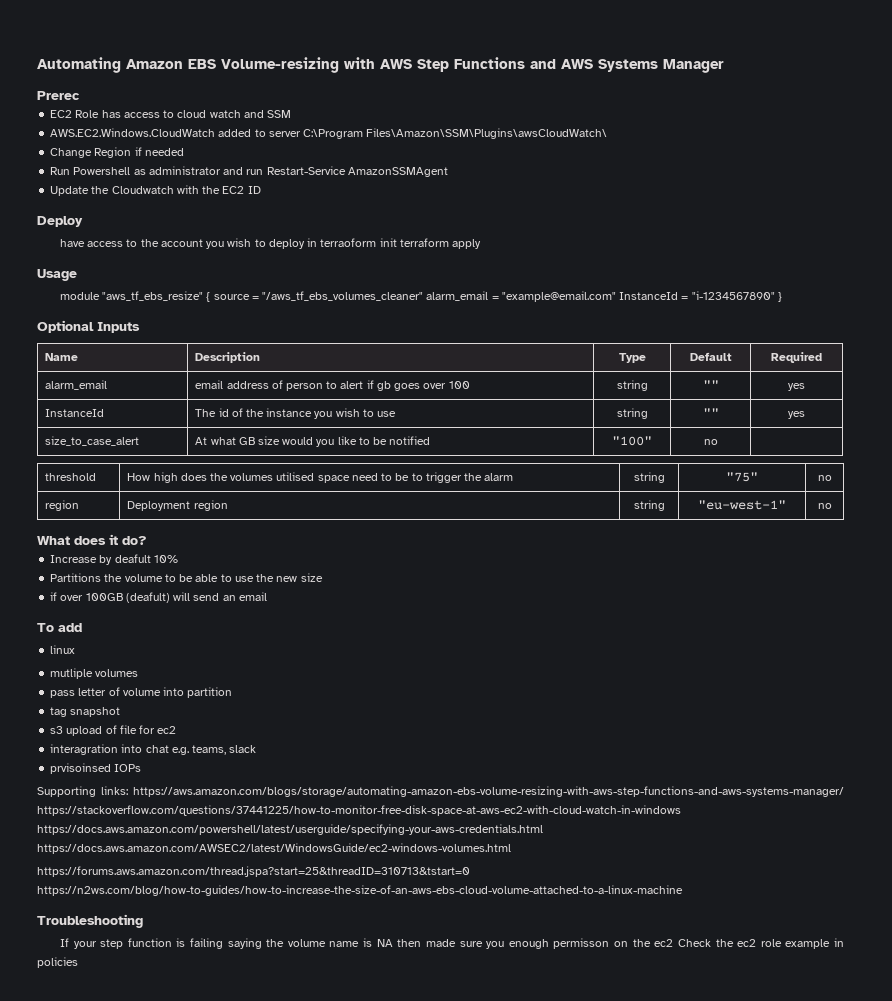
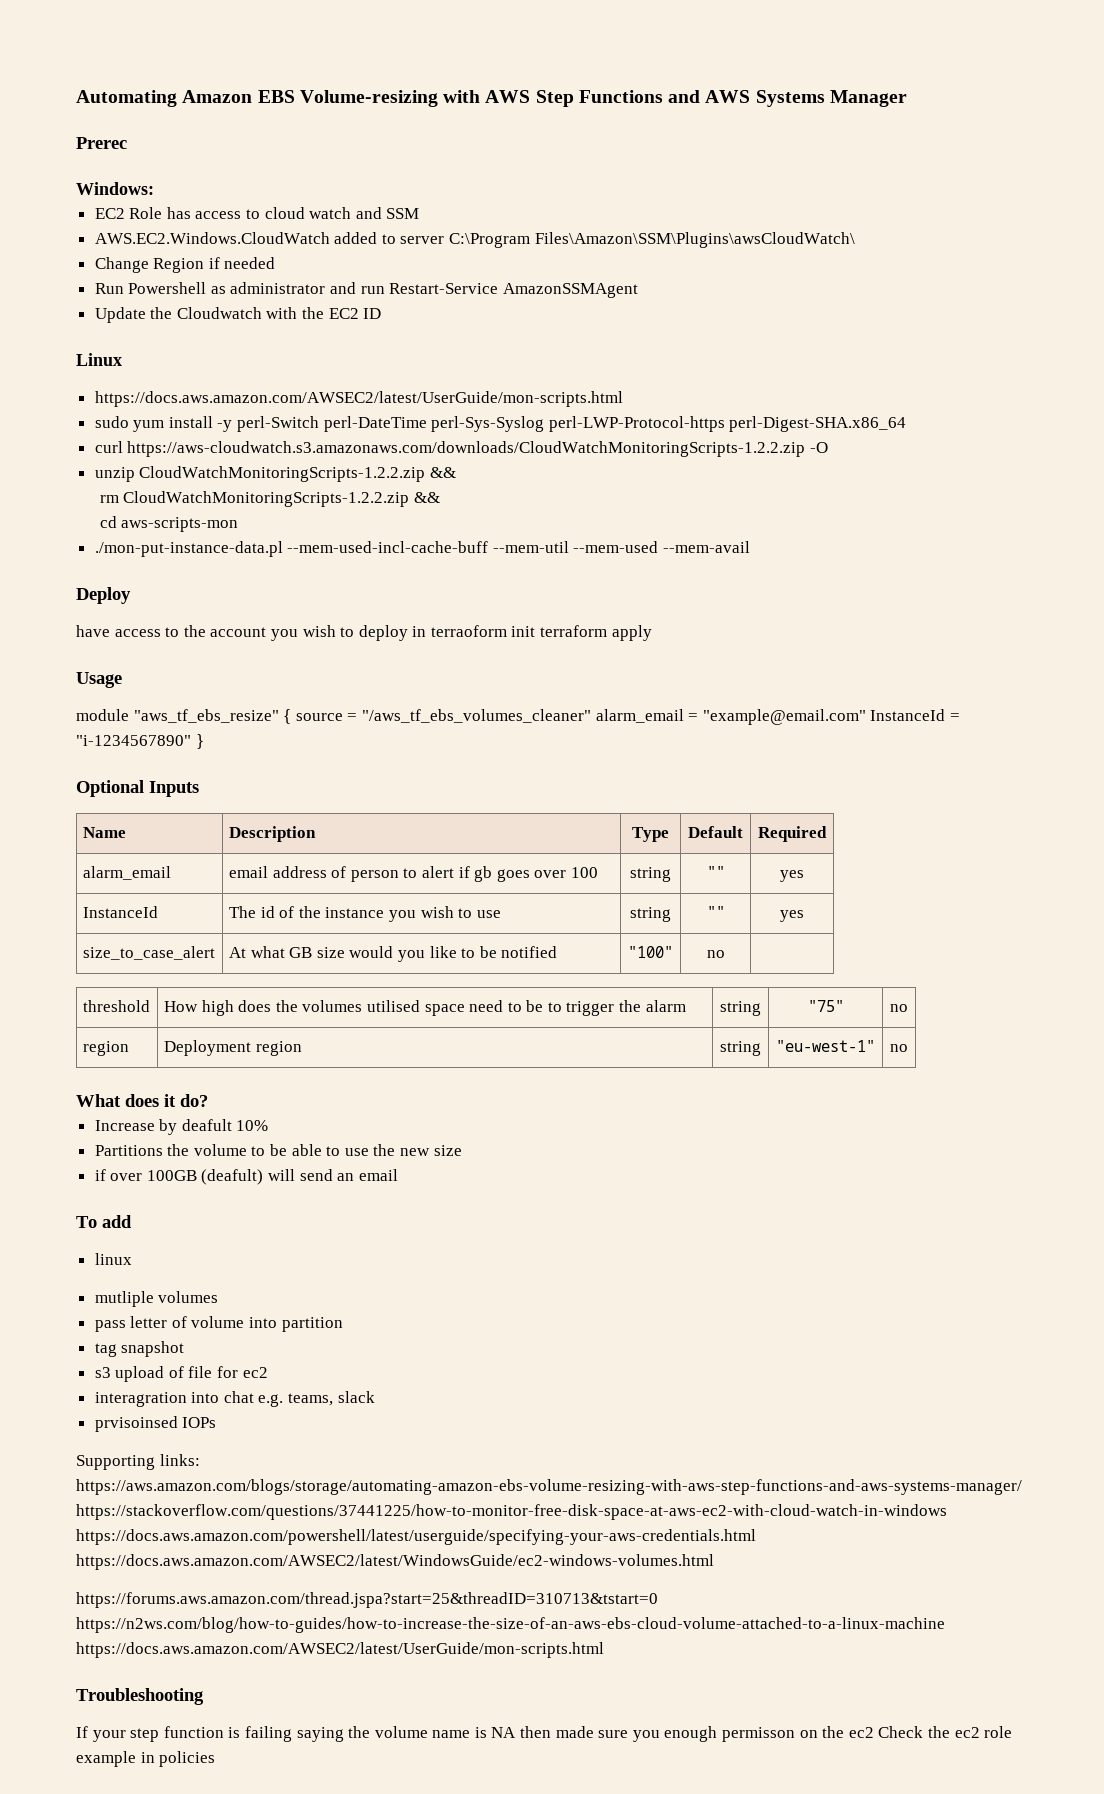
+ Windows:
+ Linux
+ https://docs.aws.amazon.com/AWSEC2/latest/UserGuide/mon-scripts.html
+ sudo yum install -y perl-Switch perl-DateTime perl-Sys-Syslog perl-LWP-Protocol-https perl-Digest-SHA.x86_64
+ curl https://aws-cloudwatch.s3.amazonaws.com/downloads/CloudWatchMonitoringScripts-1.2.2.zip -O
+ unzip CloudWatchMonitoringScripts-1.2.2.zip &&
+ rm CloudWatchMonitoringScripts-1.2.2.zip &&
+ cd aws-scripts-mon
+ ./mon-put-instance-data.pl --mem-used-incl-cache-buff --mem-util --mem-used --mem-avail
- https://forums.aws.amazon.com/thread.jspa?start=25&threadID=310713&tstart=0 https://n2ws.com/blog/how-to-guides/how-to-increase-the-size-of-an-aws-ebs-cloud-volume-attached-to-a-linux-machine
+ https://forums.aws.amazon.com/thread.jspa?start=25&threadID=310713&tstart=0 https://n2ws.com/blog/how-to-guides/how-to-increase-the-size-of-an-aws-ebs-cloud-volume-attached-to-a-linux-machine https://docs.aws.amazon.com/AWSEC2/latest/UserGuide/mon-scripts.html

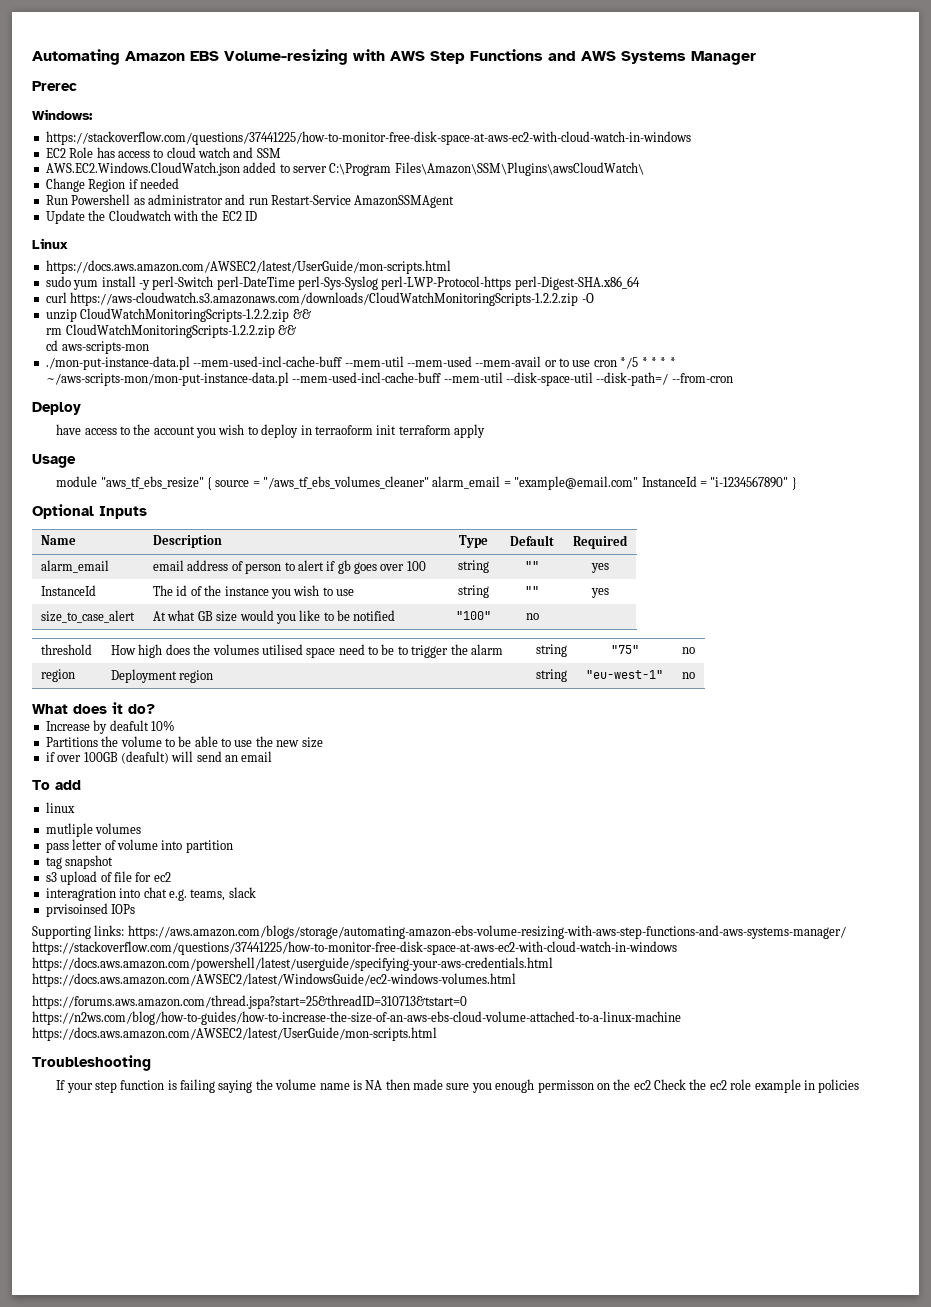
  Windows:
+ https://stackoverflow.com/questions/37441225/how-to-monitor-free-disk-space-at-aws-ec2-with-cloud-watch-in-windows
- AWS.EC2.Windows.CloudWatch added to server C:\Program Files\Amazon\SSM\Plugins\awsCloudWatch\
+ AWS.EC2.Windows.CloudWatch.json added to server C:\Program Files\Amazon\SSM\Plugins\awsCloudWatch\
- ./mon-put-instance-data.pl --mem-used-incl-cache-buff --mem-util --mem-used --mem-avail
+ ./mon-put-instance-data.pl --mem-used-incl-cache-buff --mem-util --mem-used --mem-avail or to use cron */5 * * * * ~/aws-scripts-mon/mon-put-instance-data.pl --mem-used-incl-cache-buff --mem-util --disk-space-util --disk-path=/ --from-cron

